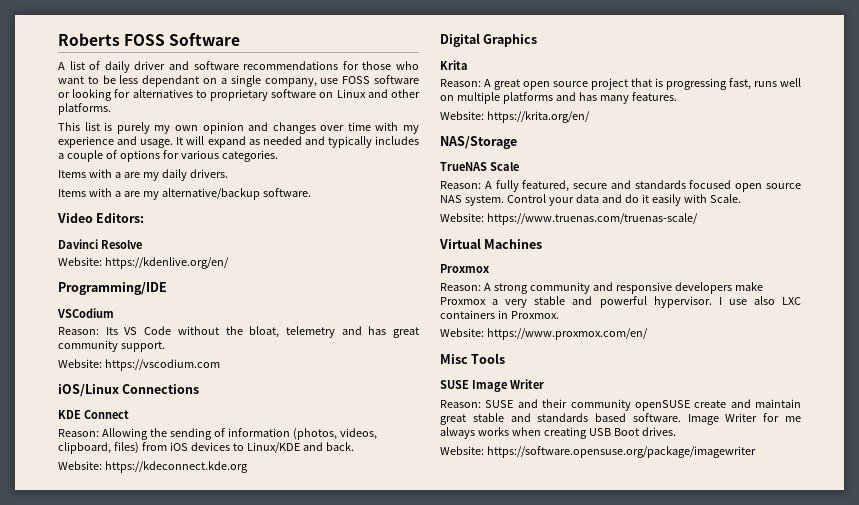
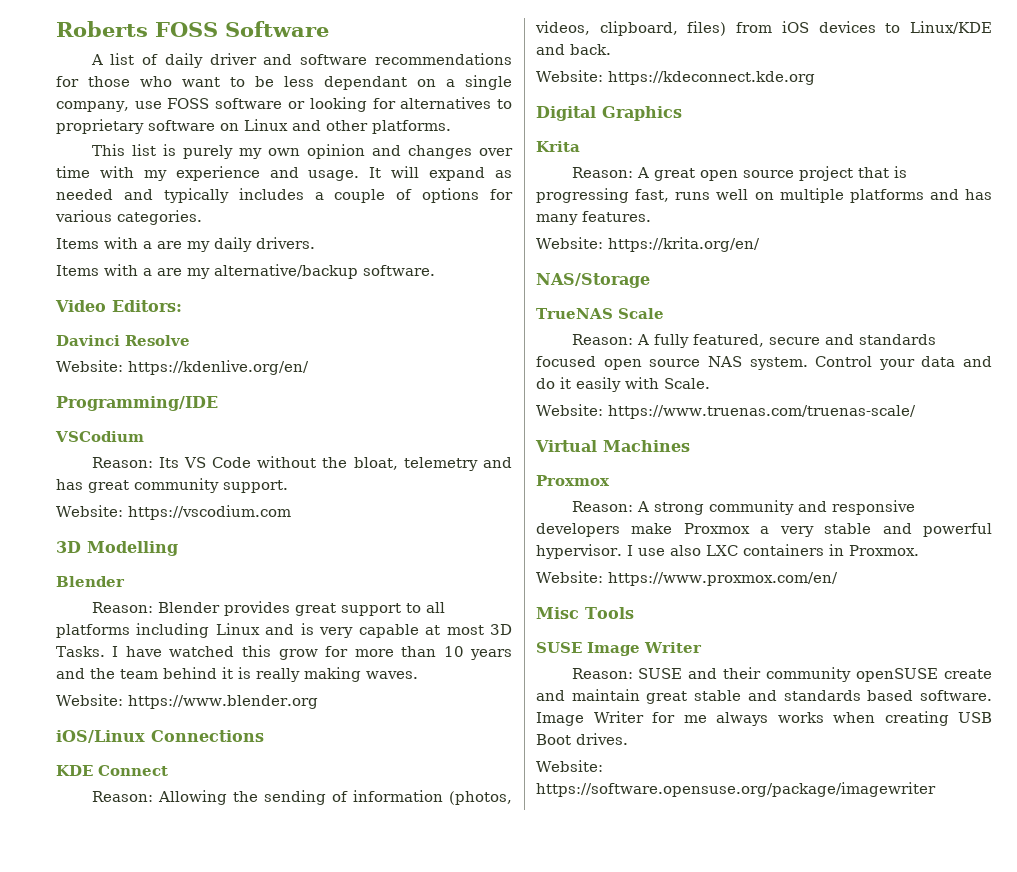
+ 3D Modelling
+ Blender
+ Reason: Blender provides great support to all platforms including Linux and is very capable at most 3D Tasks. I have watched this grow for more than 10 years and the team behind it is really making waves.
+ Website: https://www.blender.org

